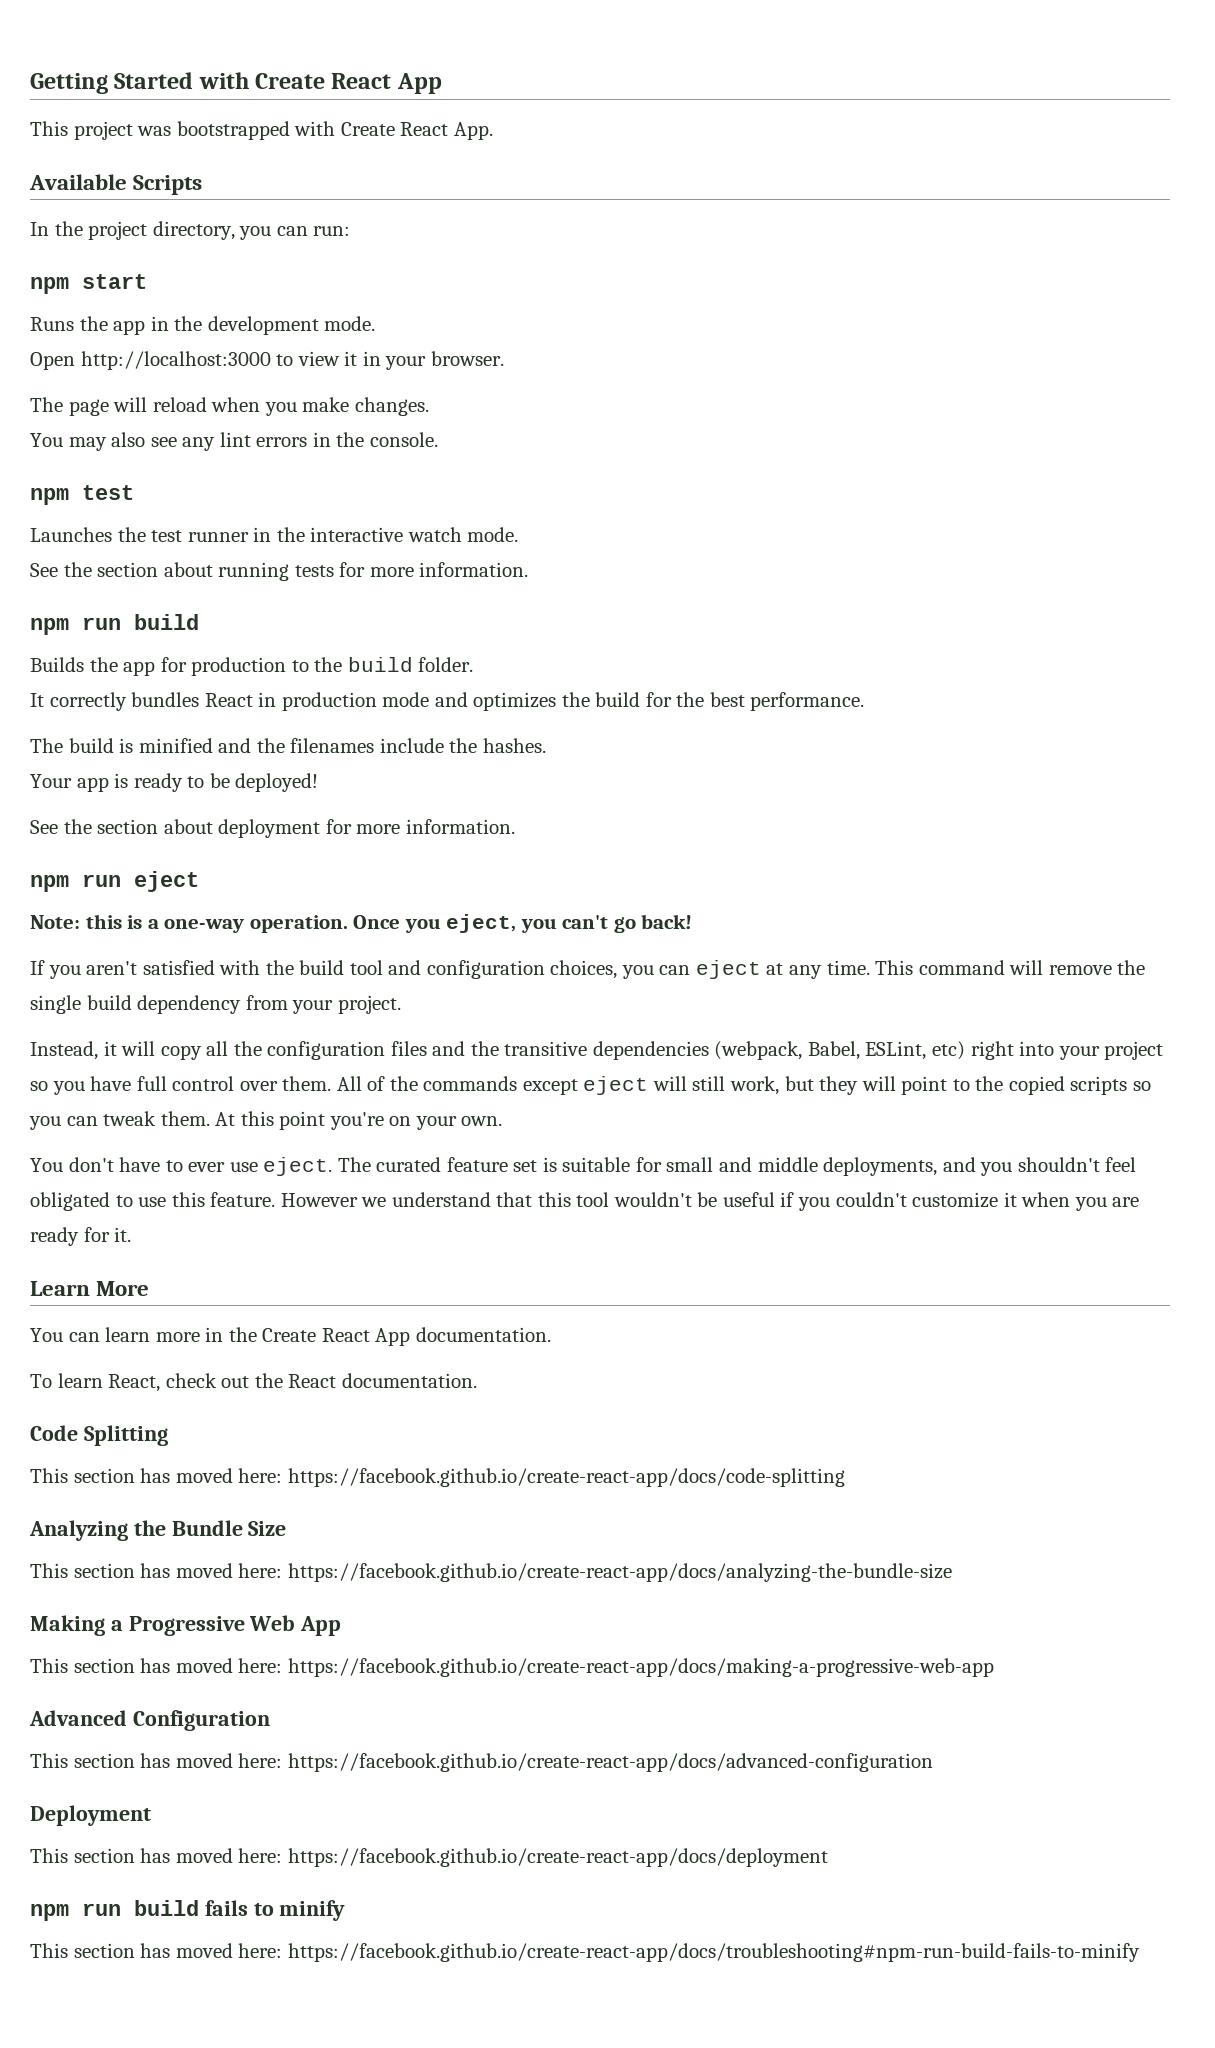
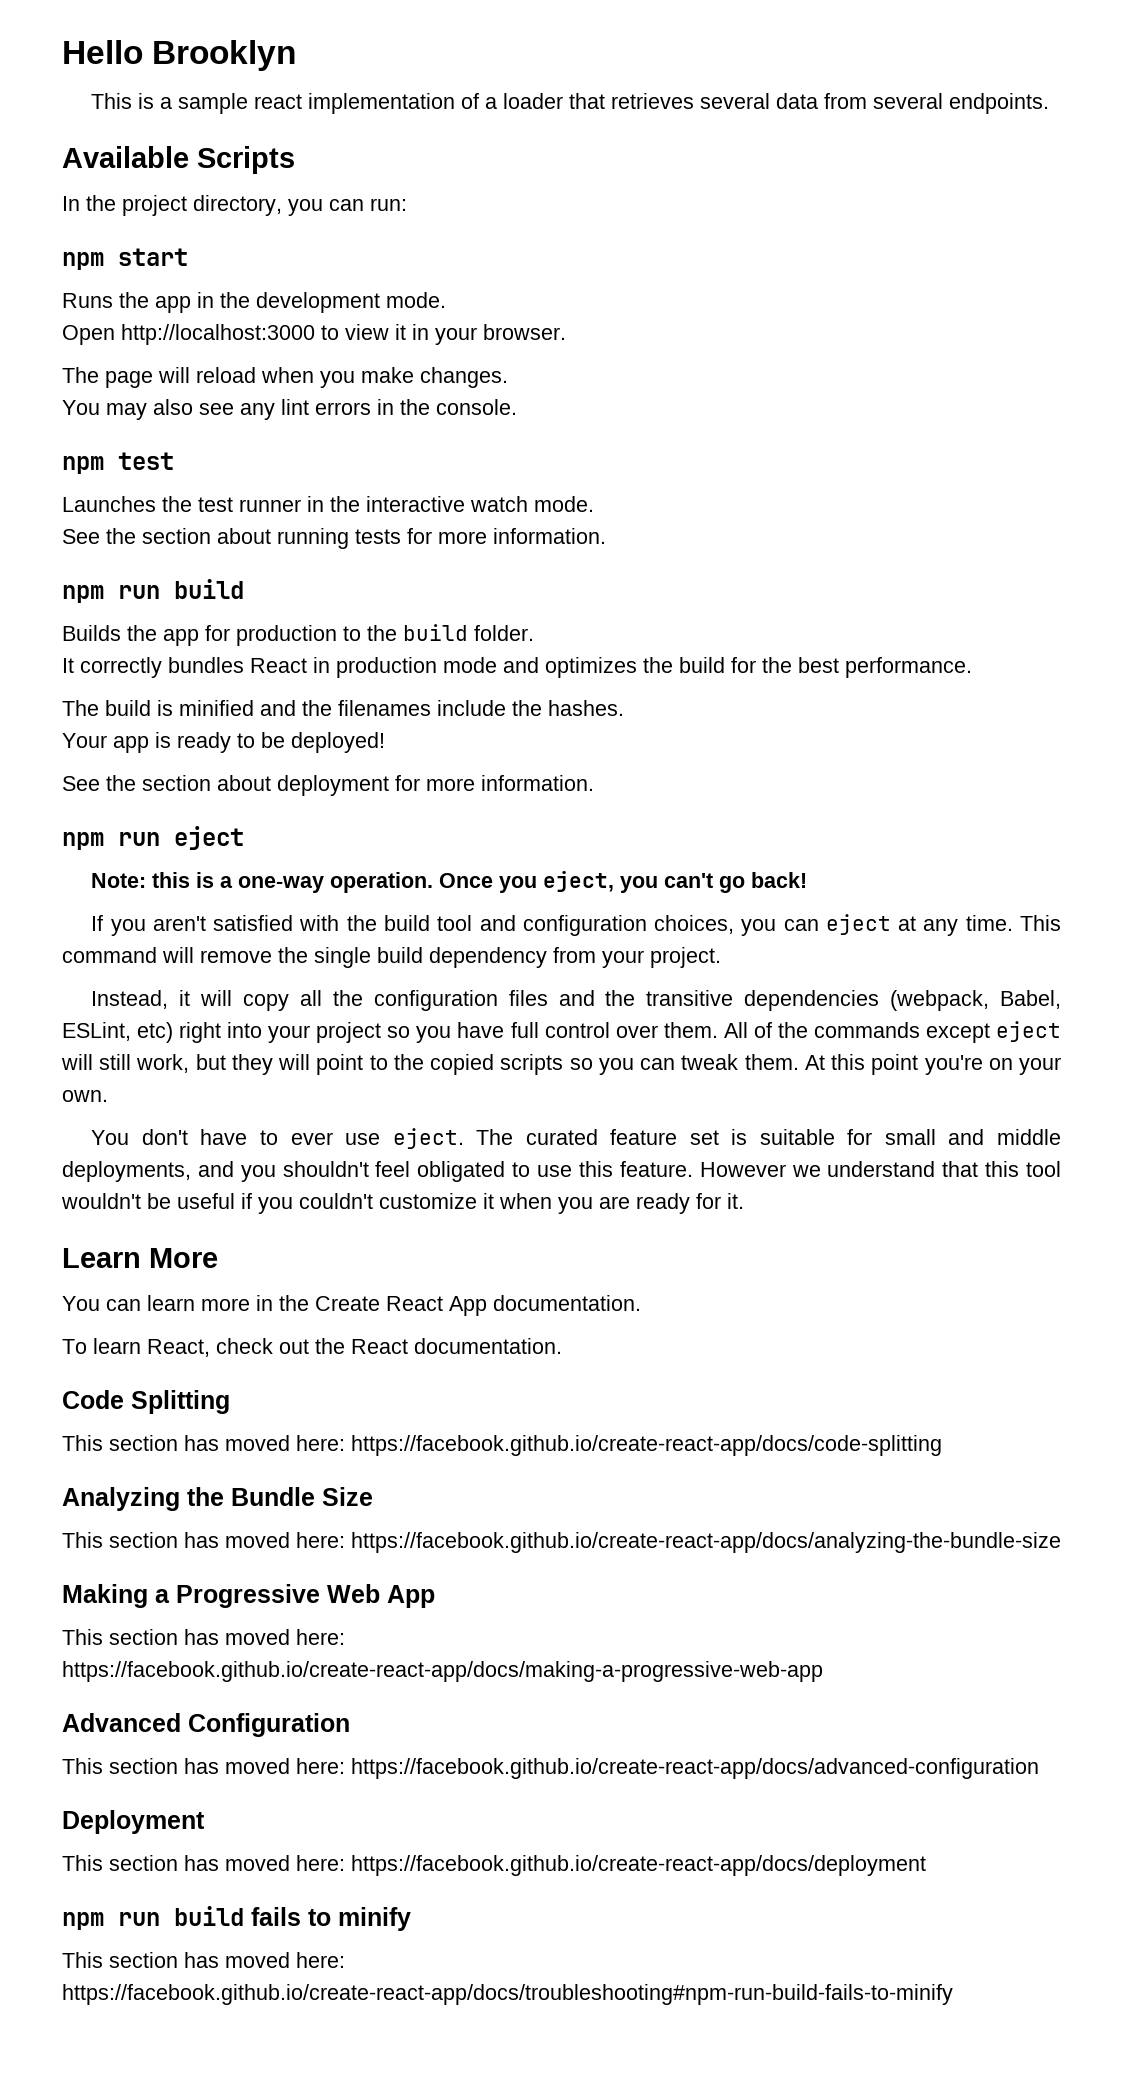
- Getting Started with Create React App
- This project was bootstrapped with Create React App.
+ Hello Brooklyn
+ This is a sample react implementation of a loader that retrieves several data from several endpoints.

